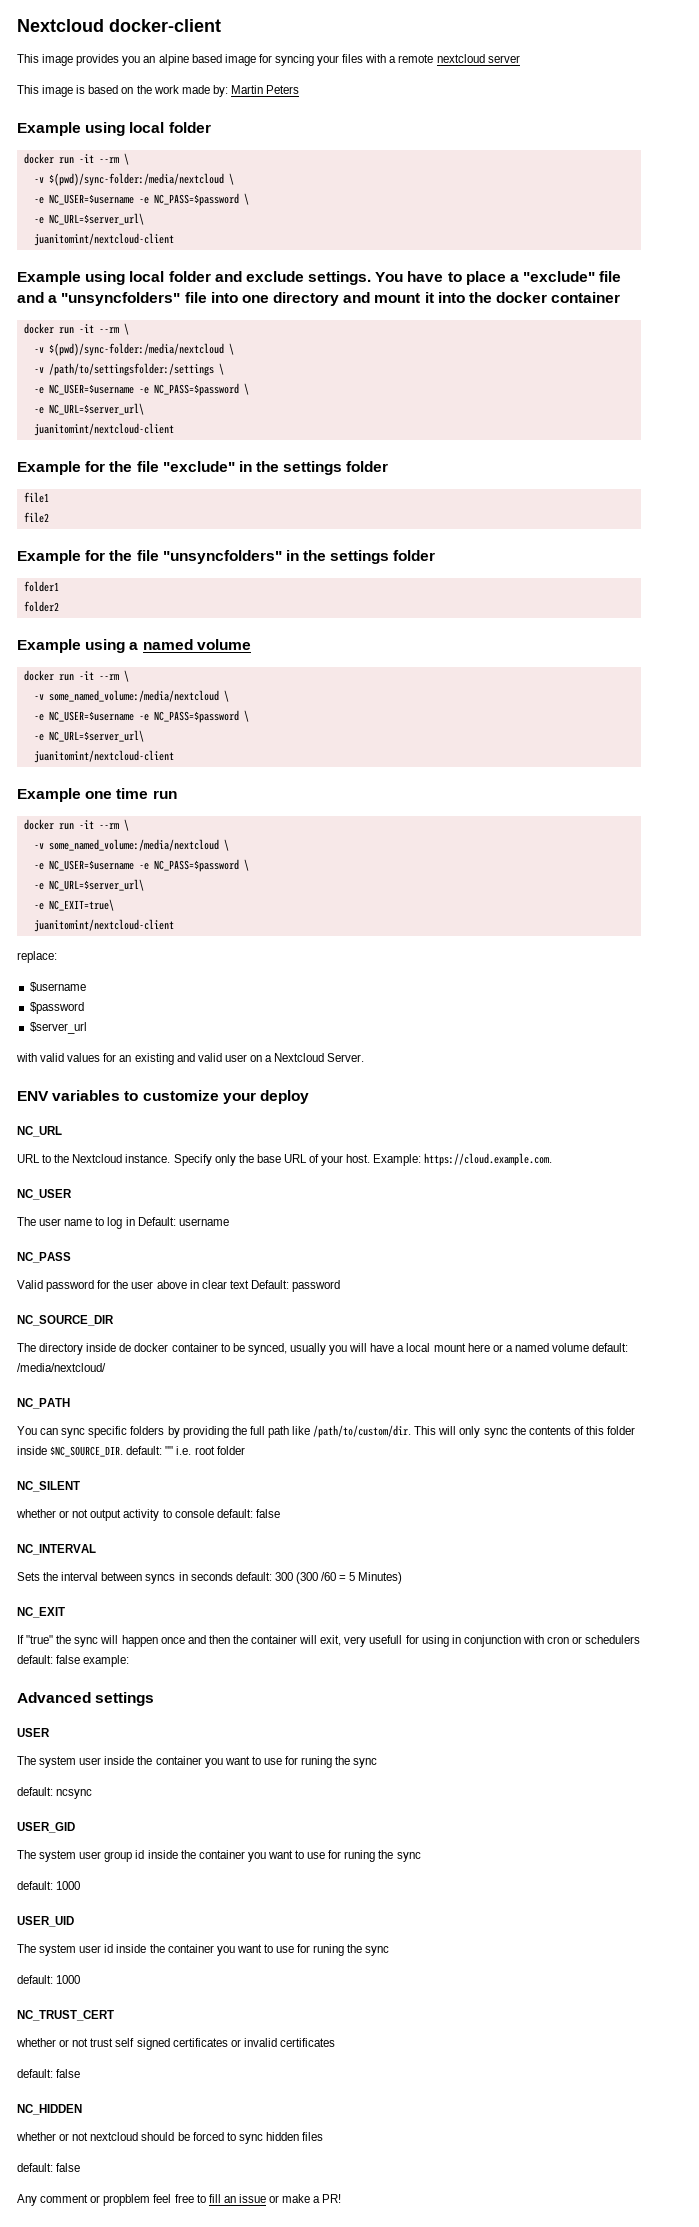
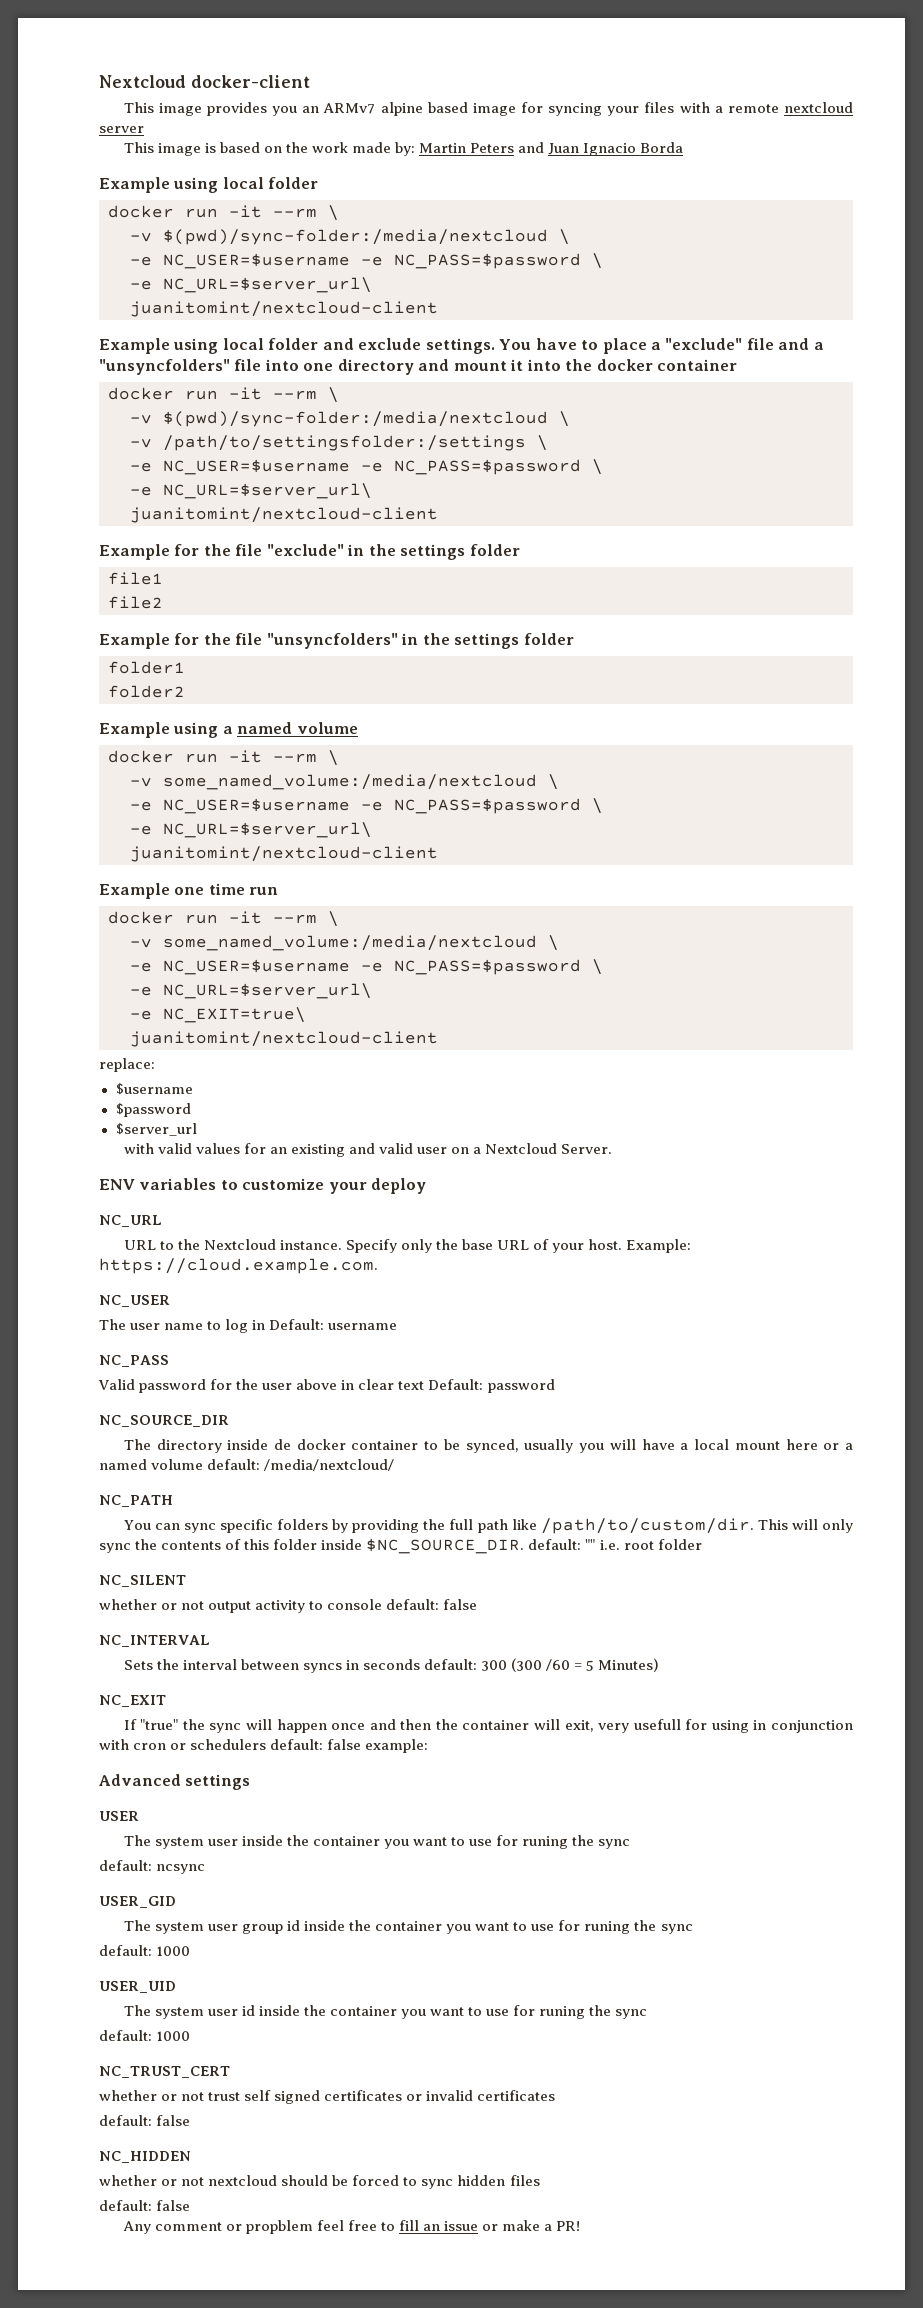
- This image provides you an alpine based image for syncing your files with a remote nextcloud server
+ This image provides you an ARMv7 alpine based image for syncing your files with a remote nextcloud server
- This image is based on the work made by: Martin Peters
+ This image is based on the work made by: Martin Peters and Juan Ignacio Borda

